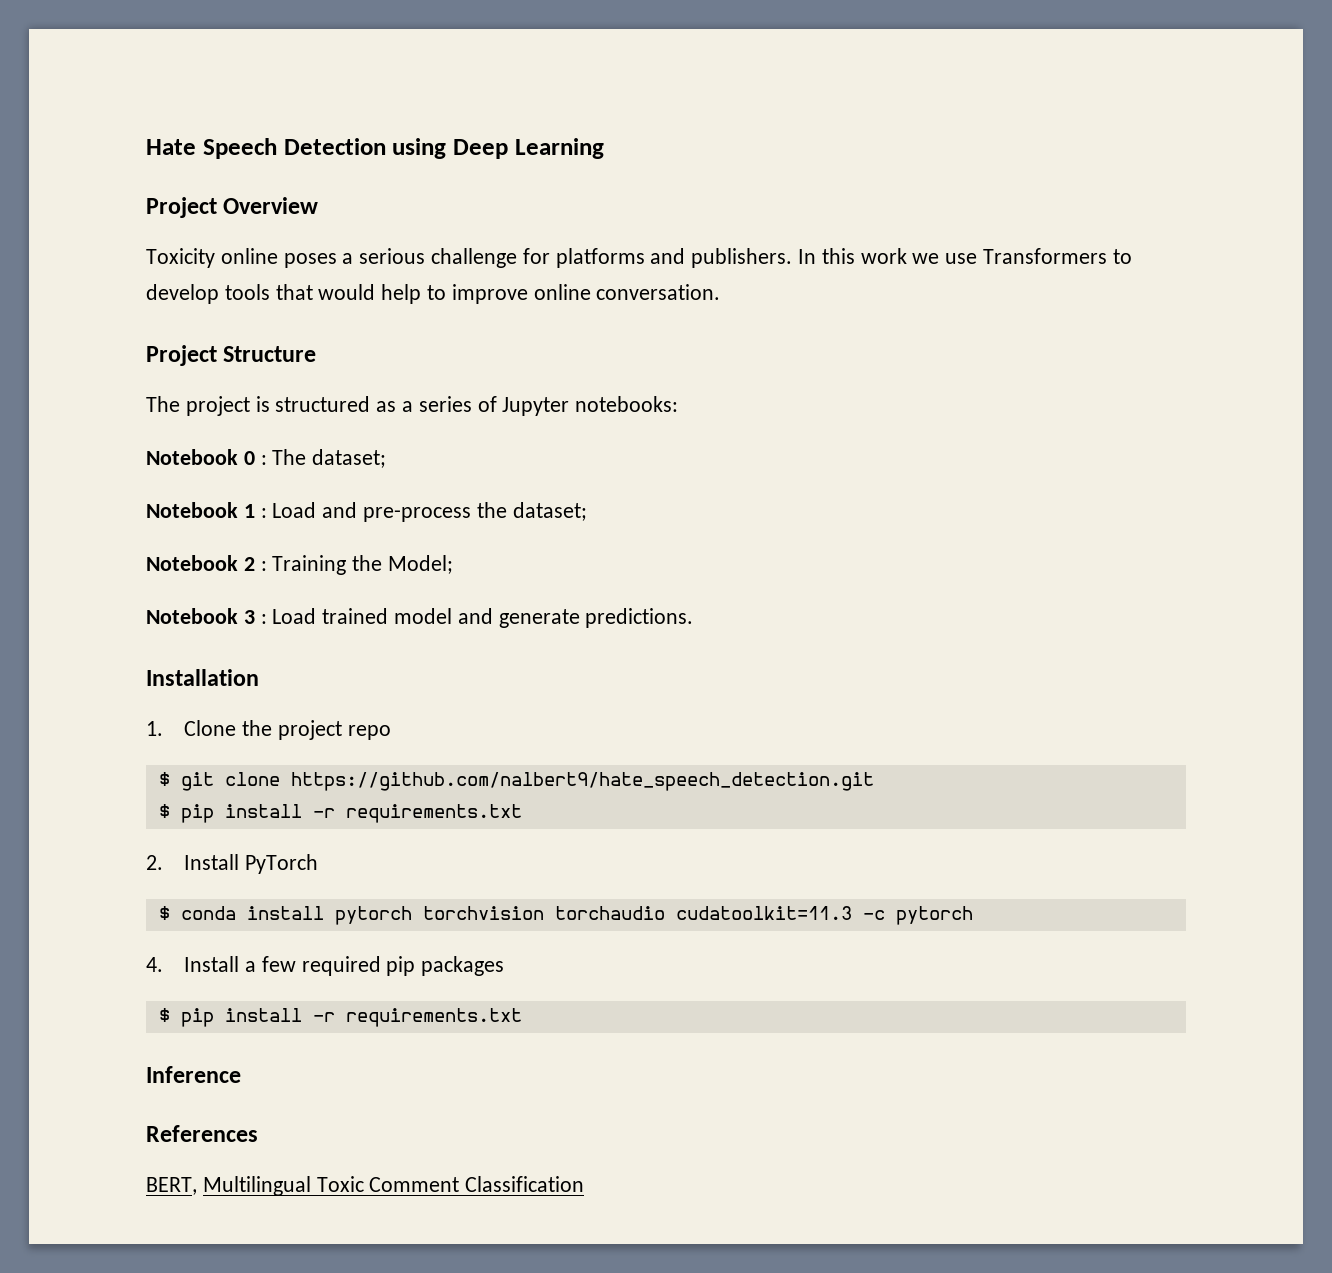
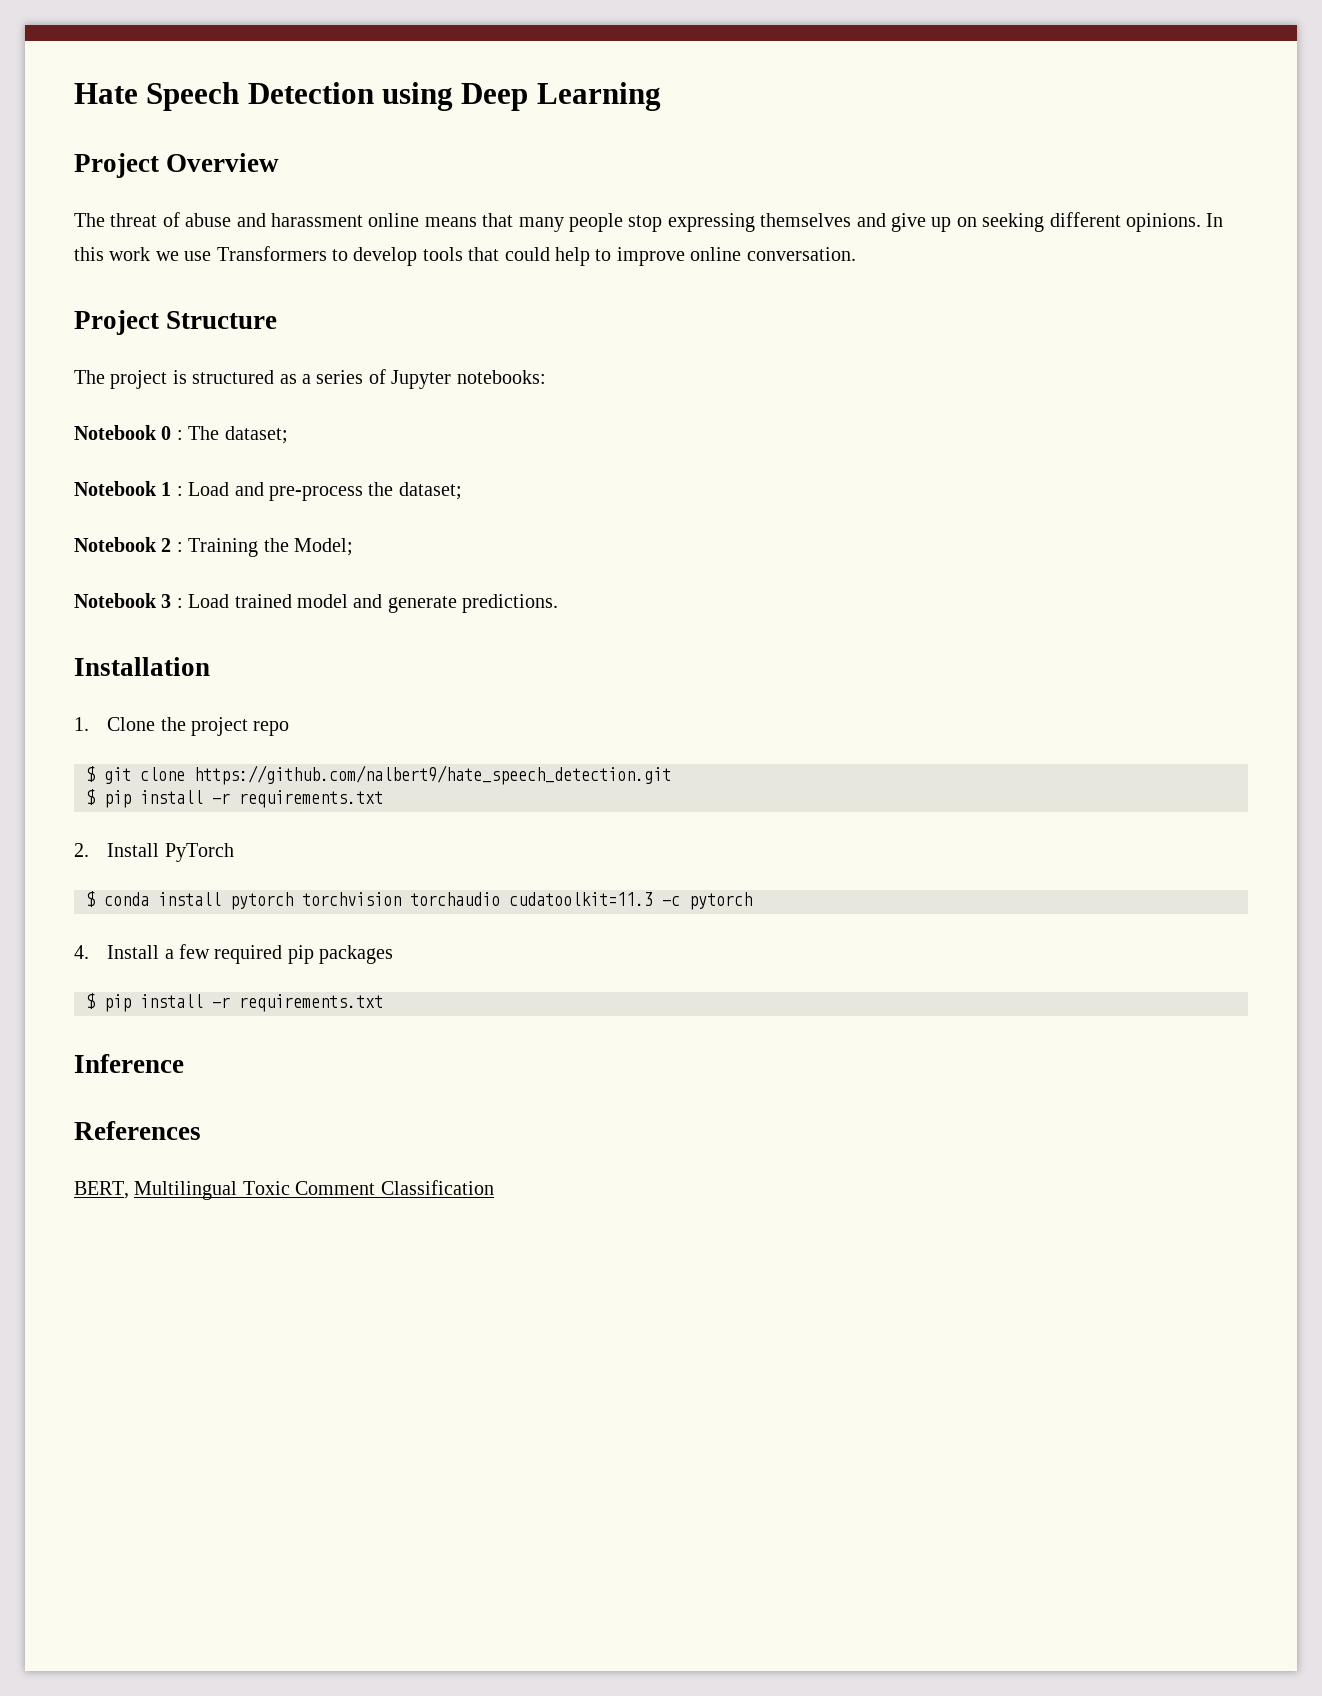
- Toxicity online poses a serious challenge for platforms and publishers.
+ The threat of abuse and harassment online means that many people stop expressing themselves and give up on seeking different opinions.
- In this work we use Transformers to develop tools that would help to improve online conversation.
+ In this work we use Transformers to develop tools that could help to improve online conversation.

